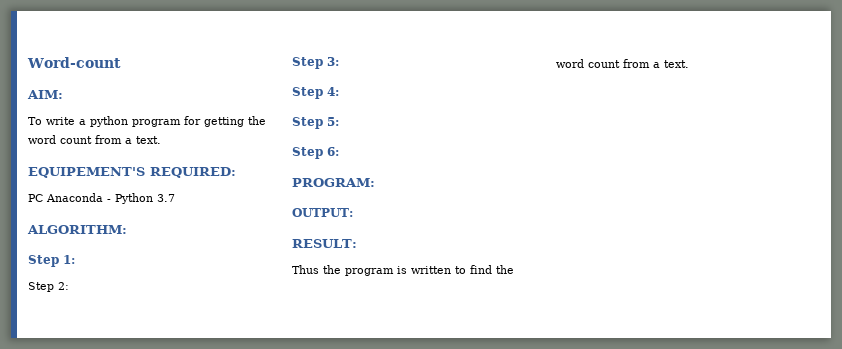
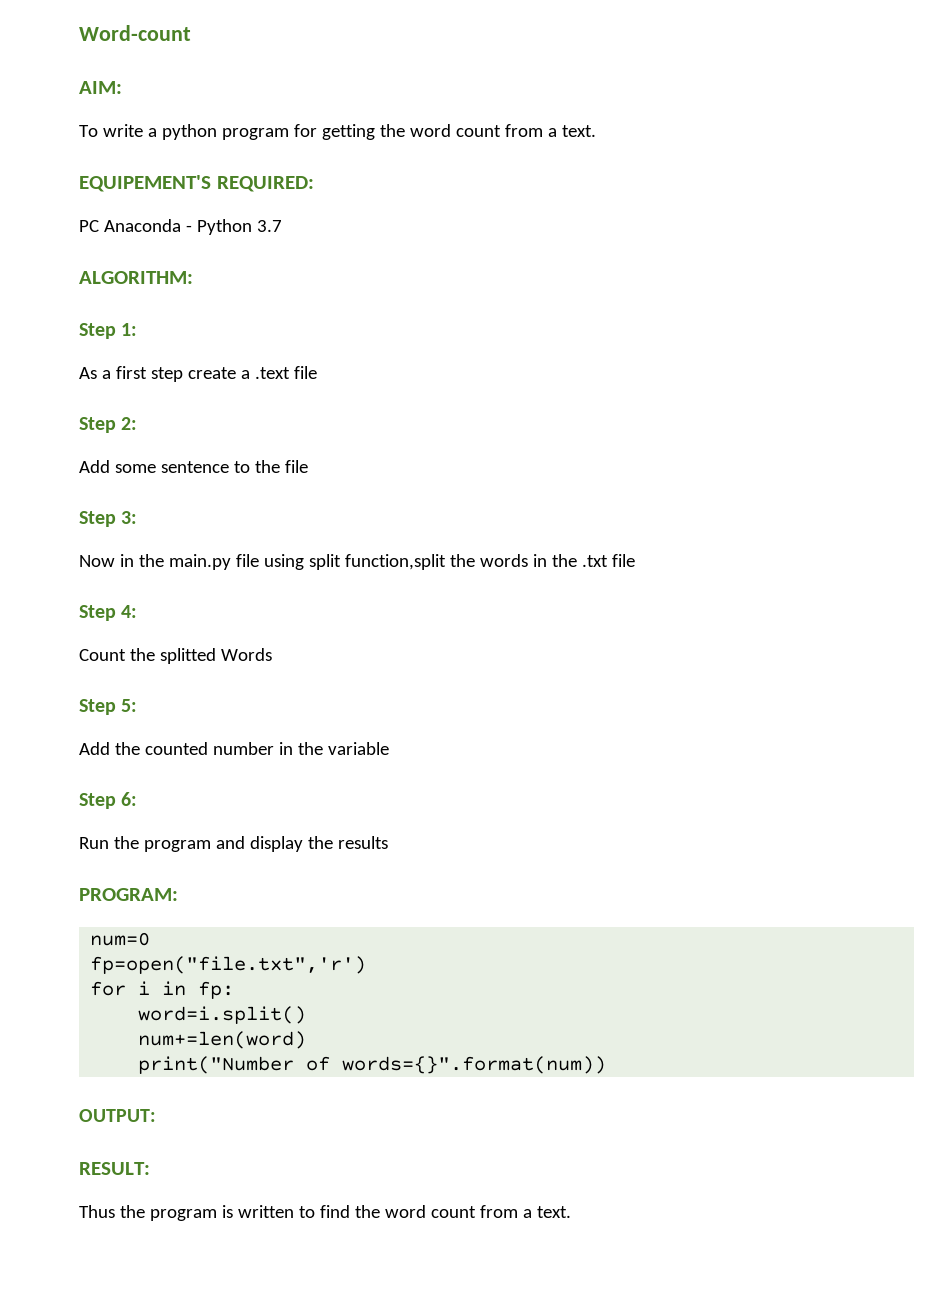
+ As a first step create a .text file
  Step 2:
+ Add some sentence to the file
  Step 3:
+ Now in the main.py file using split function,split the words in the .txt file
  Step 4:
+ Count the splitted Words
  Step 5:
+ Add the counted number in the variable
  Step 6:
+ Run the program and display the results
  PROGRAM:
+ num=0
+ fp=open("file.txt",'r')
+ for i in fp:
+ word=i.split()
+ num+=len(word)
+ print("Number of words={}".format(num))

